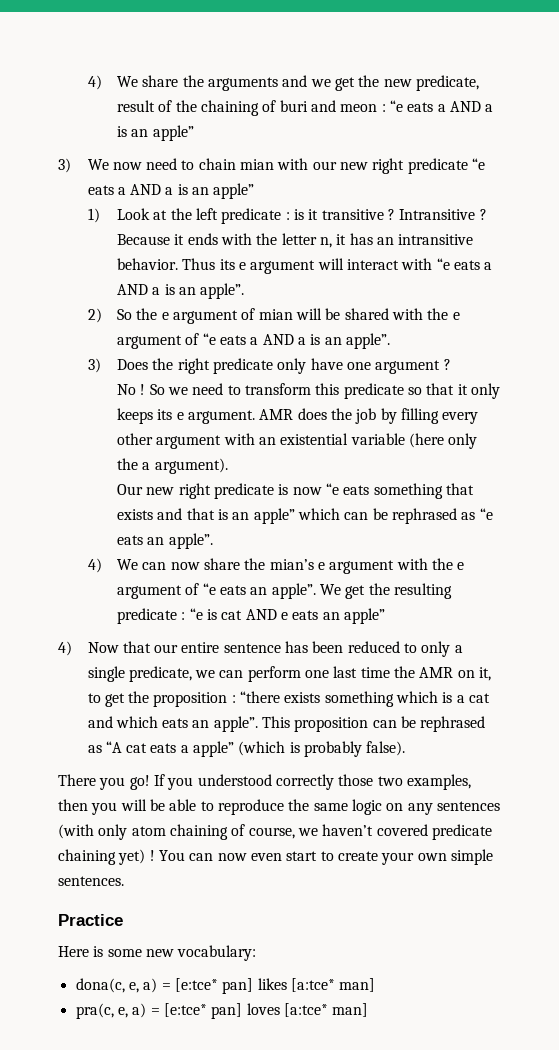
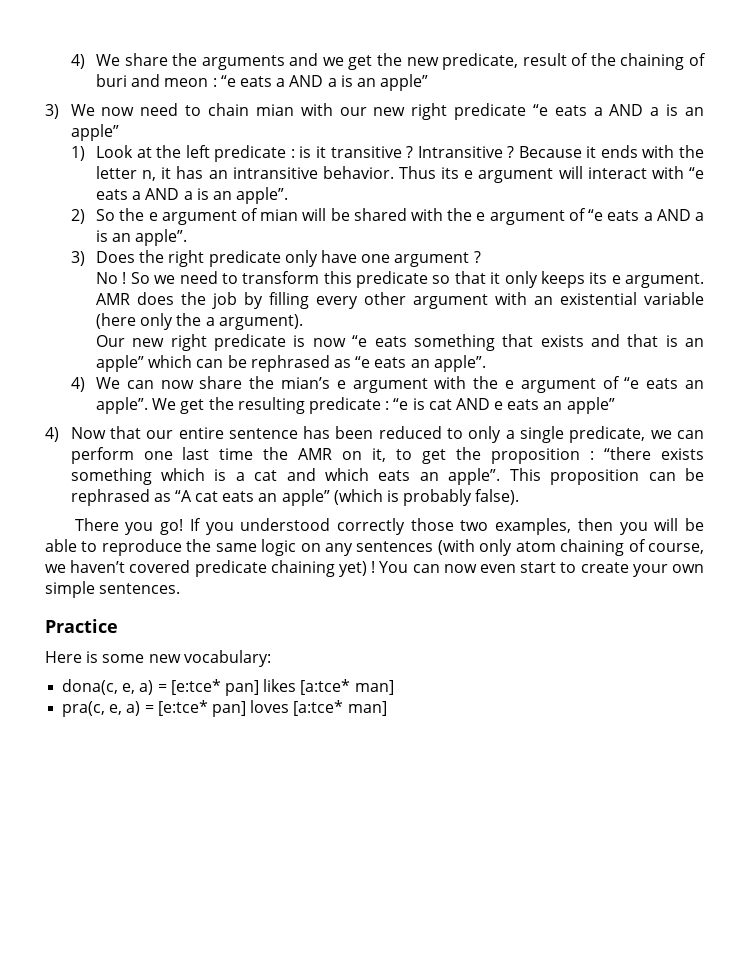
- This proposition can be rephrased as “A cat eats a apple” (which is probably false).
+ This proposition can be rephrased as “A cat eats an apple” (which is probably false).

